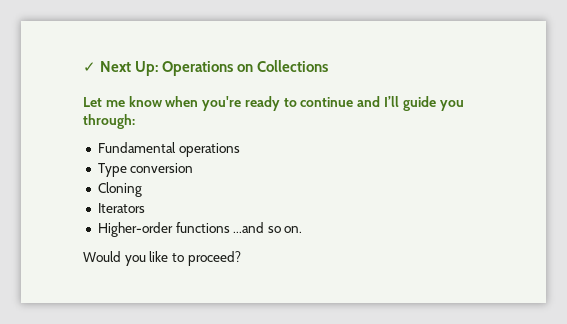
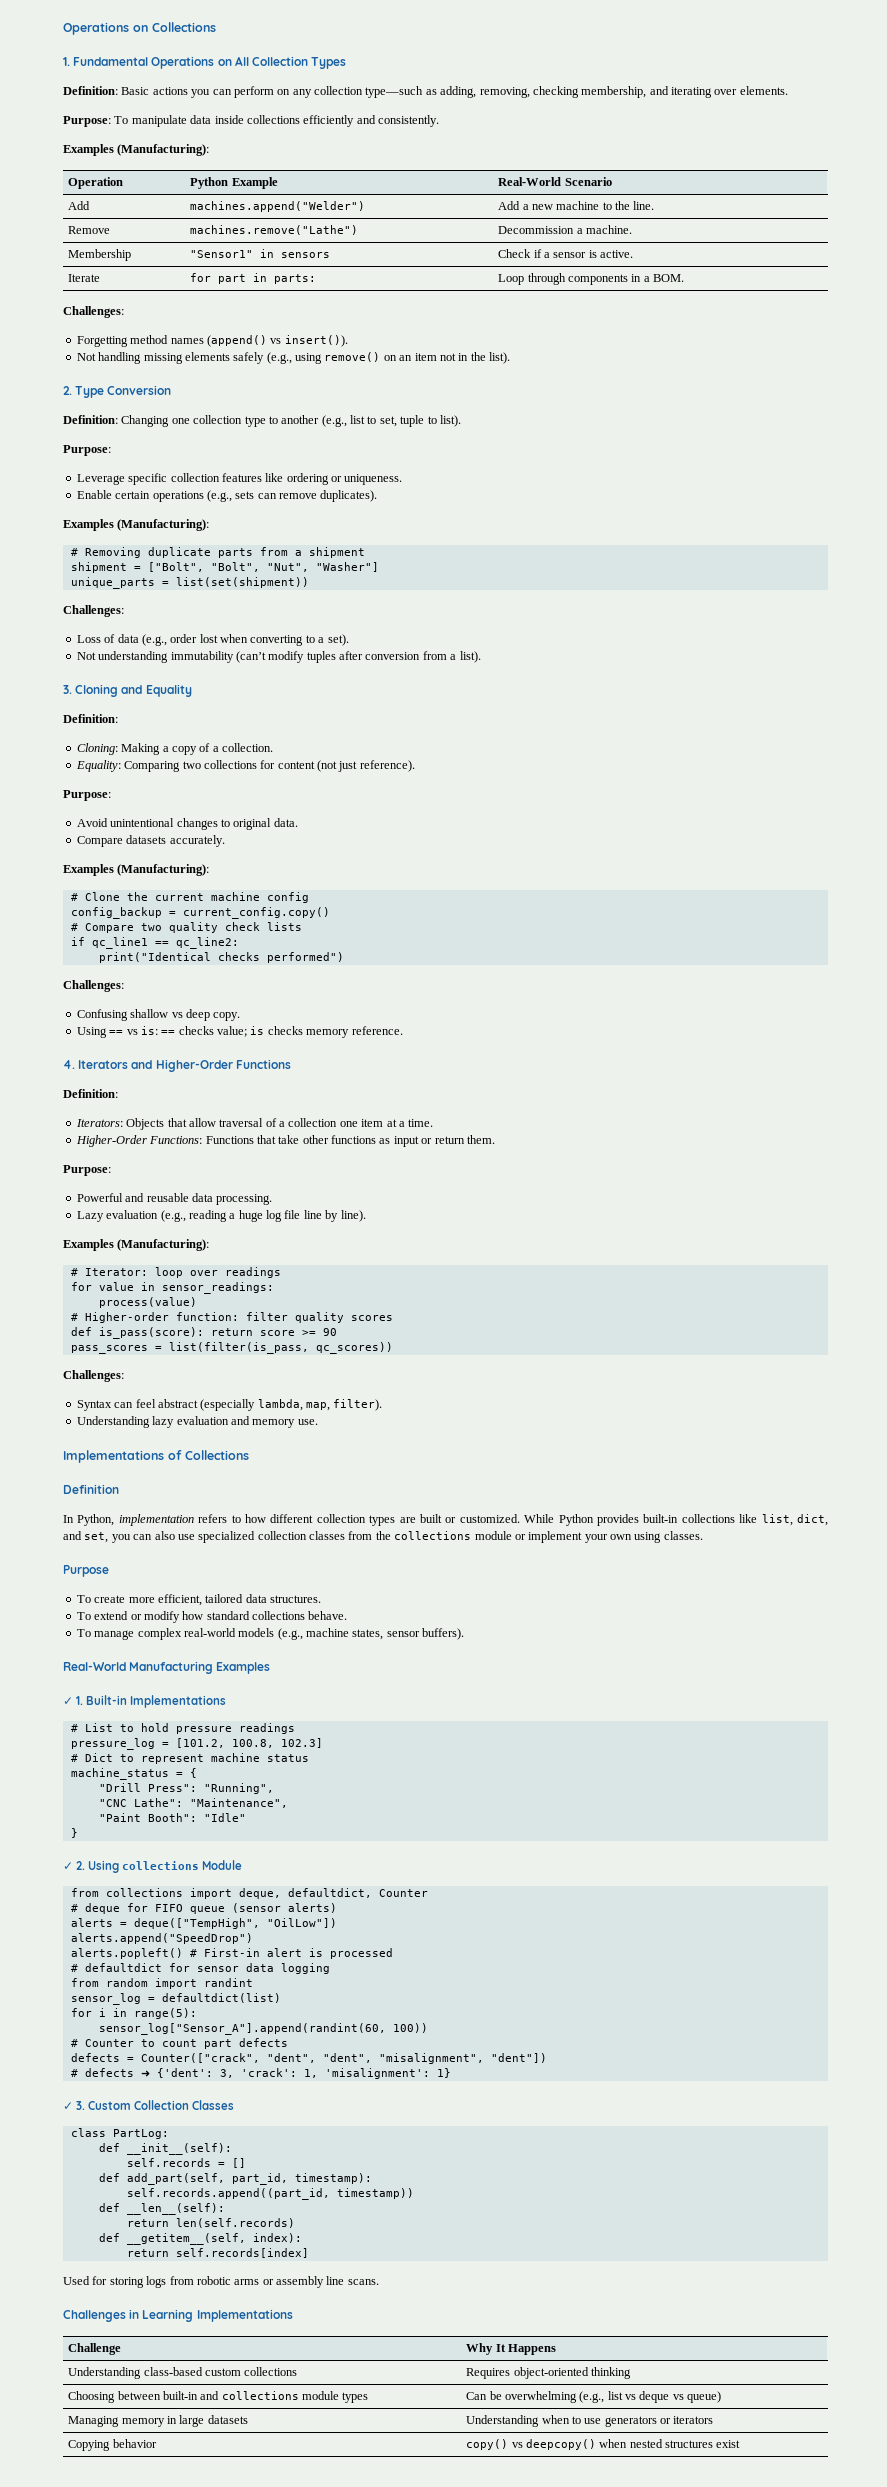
- ✓ Next Up: Operations on Collections
+ Operations on Collections
- Let me know when you're ready to continue and I’ll guide you through:
- Fundamental operations
- Type conversion
- Cloning
- Iterators
- Higher-order functions ...and so on.
- Would you like to proceed?
+ 1. Fundamental Operations on All Collection Types
+ Definition: Basic actions you can perform on any collection type—such as adding, removing, checking membership, and iterating over elements.
+ Purpose: To manipulate data inside collections efficiently and consistently.
+ Examples (Manufacturing):
+ Operation | Python Example | Real-World Scenario
+ Add | machines.append("Welder") | Add a new machine to the line.
+ Remove | machines.remove("Lathe") | Decommission a machine.
+ Membership | "Sensor1" in sensors | Check if a sensor is active.
+ Iterate | for part in parts: | Loop through components in a BOM.
+ Challenges:
+ Forgetting method names (append() vs insert()).
+ Not handling missing elements safely (e.g., using remove() on an item not in the list).
+ 2. Type Conversion
+ Definition: Changing one collection type to another (e.g., list to set, tuple to list).
+ Purpose:
+ Leverage specific collection features like ordering or uniqueness.
+ Enable certain operations (e.g., sets can remove duplicates).
+ Examples (Manufacturing):
+ # Removing duplicate parts from a shipment
+ shipment = ["Bolt", "Bolt", "Nut", "Washer"]
+ unique_parts = list(set(shipment))
+ Challenges:
+ Loss of data (e.g., order lost when converting to a set).
+ Not understanding immutability (can’t modify tuples after conversion from a list).
+ 3. Cloning and Equality
+ Definition:
+ Cloning: Making a copy of a collection.
+ Equality: Comparing two collections for content (not just reference).
+ Purpose:
+ Avoid unintentional changes to original data.
+ Compare datasets accurately.
+ Examples (Manufacturing):
+ # Clone the current machine config
+ config_backup = current_config.copy()
+ # Compare two quality check lists
+ if qc_line1 == qc_line2:
+ print("Identical checks performed")
+ Challenges:
+ Confusing shallow vs deep copy.
+ Using == vs is: == checks value; is checks memory reference.
+ 4. Iterators and Higher-Order Functions
+ Definition:
+ Iterators: Objects that allow traversal of a collection one item at a time.
+ Higher-Order Functions: Functions that take other functions as input or return them.
+ Purpose:
+ Powerful and reusable data processing.
+ Lazy evaluation (e.g., reading a huge log file line by line).
+ Examples (Manufacturing):
+ # Iterator: loop over readings
+ for value in sensor_readings:
+ process(value)
+ # Higher-order function: filter quality scores
+ def is_pass(score): return score >= 90
+ pass_scores = list(filter(is_pass, qc_scores))
+ Challenges:
+ Syntax can feel abstract (especially lambda, map, filter).
+ Understanding lazy evaluation and memory use.
+ Implementations of Collections
+ Definition
+ In Python, implementation refers to how different collection types are built or customized. While Python provides built-in collections like list, dict, and set, you can also use specialized collection classes from the collections module or implement your own using classes.
+ Purpose
+ To create more efficient, tailored data structures.
+ To extend or modify how standard collections behave.
+ To manage complex real-world models (e.g., machine states, sensor buffers).
+ Real-World Manufacturing Examples
+ ✓ 1. Built-in Implementations
+ # List to hold pressure readings
+ pressure_log = [101.2, 100.8, 102.3]
+ # Dict to represent machine status
+ machine_status = {
+ "Drill Press": "Running",
+ "CNC Lathe": "Maintenance",
+ "Paint Booth": "Idle"
+ }
+ ✓ 2. Using collections Module
+ from collections import deque, defaultdict, Counter
+ # deque for FIFO queue (sensor alerts)
+ alerts = deque(["TempHigh", "OilLow"])
+ alerts.append("SpeedDrop")
+ alerts.popleft() # First-in alert is processed
+ # defaultdict for sensor data logging
+ from random import randint
+ sensor_log = defaultdict(list)
+ for i in range(5):
+ sensor_log["Sensor_A"].append(randint(60, 100))
+ # Counter to count part defects
+ defects = Counter(["crack", "dent", "dent", "misalignment", "dent"])
+ # defects ➜ {'dent': 3, 'crack': 1, 'misalignment': 1}
+ ✓ 3. Custom Collection Classes
+ class PartLog:
+ def __init__(self):
+ self.records = []
+ def add_part(self, part_id, timestamp):
+ self.records.append((part_id, timestamp))
+ def __len__(self):
+ return len(self.records)
+ def __getitem__(self, index):
+ return self.records[index]
+ Used for storing logs from robotic arms or assembly line scans.
+ Challenges in Learning Implementations
+ Challenge | Why It Happens
+ Understanding class-based custom collections | Requires object-oriented thinking
+ Choosing between built-in and collections module types | Can be overwhelming (e.g., list vs deque vs queue)
+ Managing memory in large datasets | Understanding when to use generators or iterators
+ Copying behavior | copy() vs deepcopy() when nested structures exist

